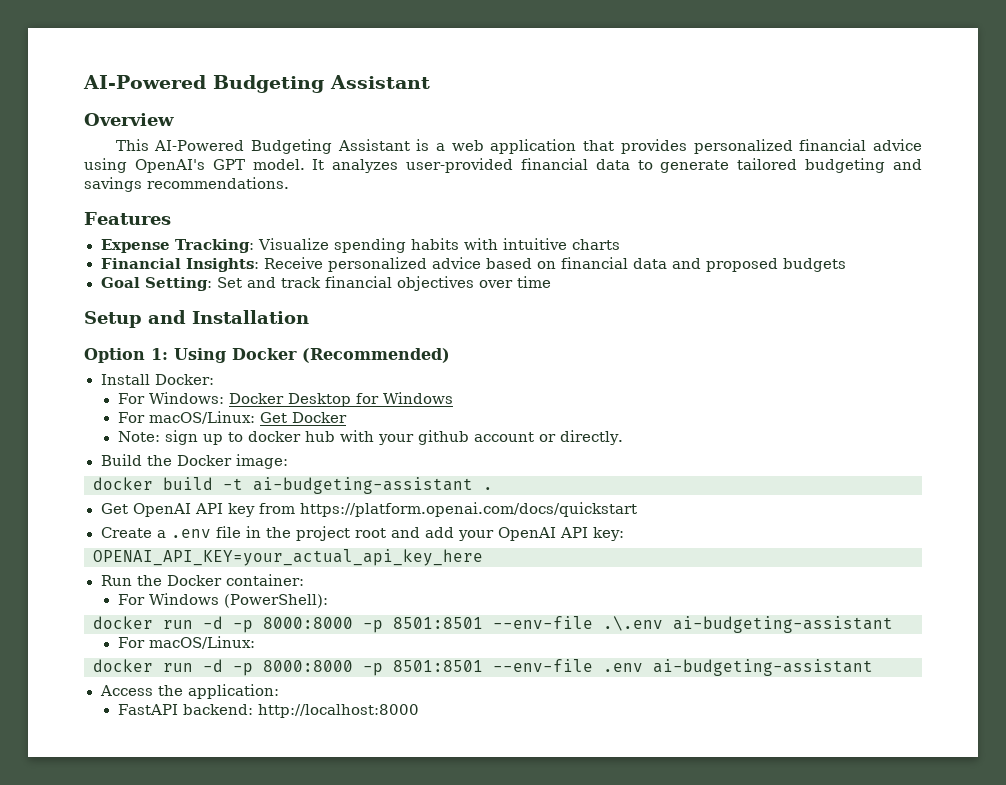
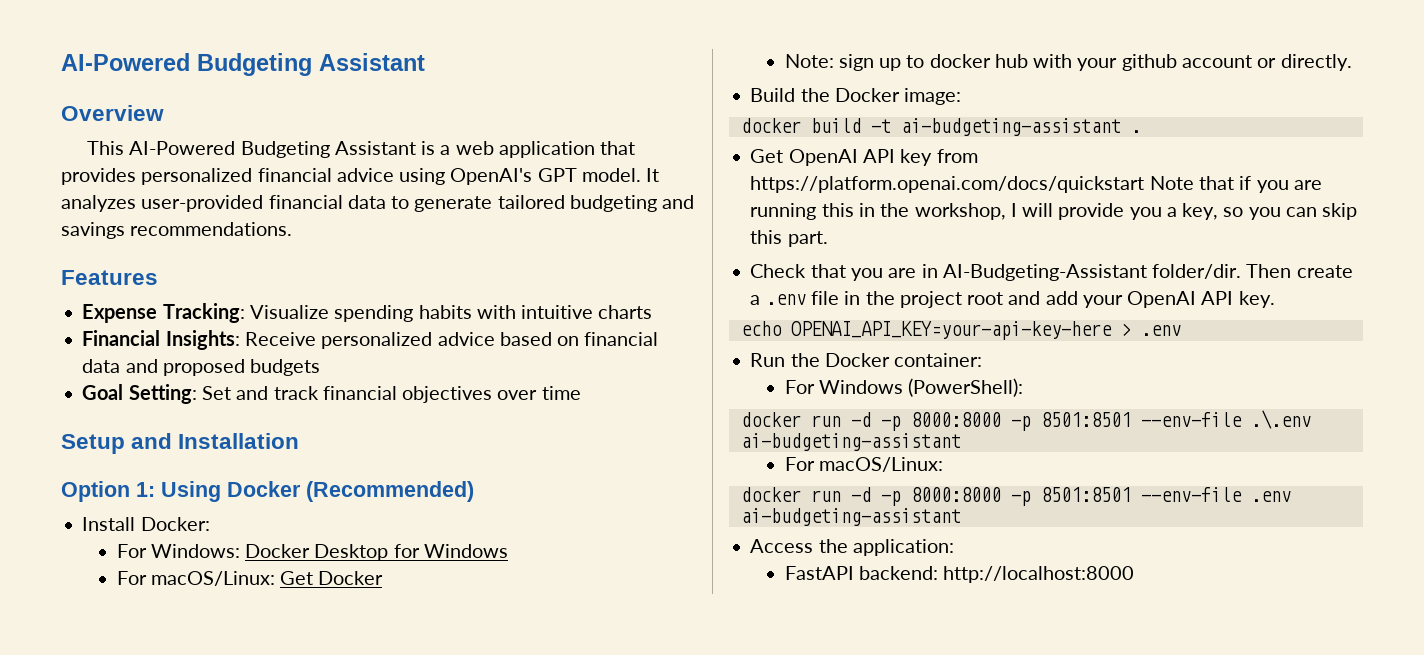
- Get OpenAI API key from https://platform.openai.com/docs/quickstart
- Create a .env file in the project root and add your OpenAI API key:
- OPENAI_API_KEY=your_actual_api_key_here
+ Get OpenAI API key from https://platform.openai.com/docs/quickstart Note that if you are running this in the workshop, I will provide you a key, so you can skip this part.
+ Check that you are in AI-Budgeting-Assistant folder/dir. Then create a .env file in the project root and add your OpenAI API key.
+ echo OPENAI_API_KEY=your-api-key-here > .env

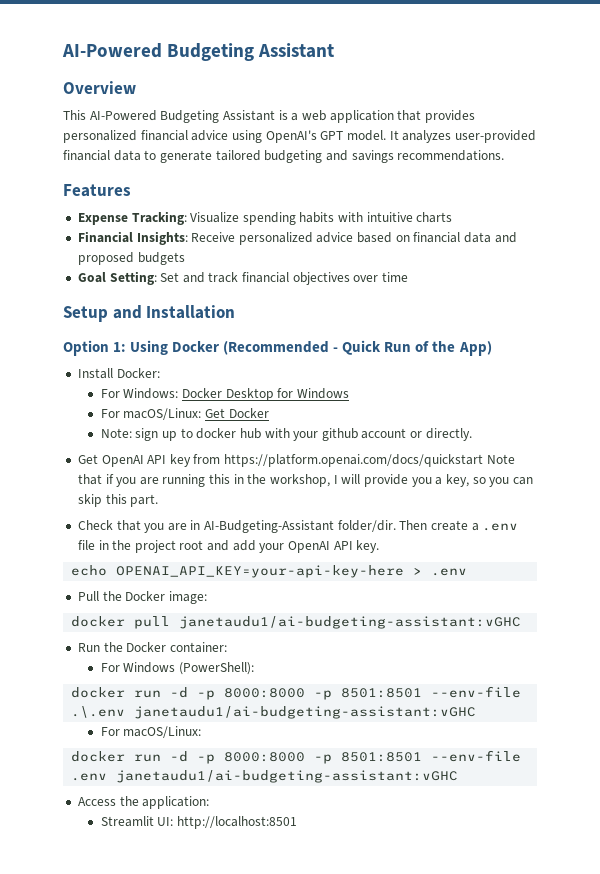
- Option 1: Using Docker (Recommended)
+ Option 1: Using Docker (Recommended - Quick Run of the App)
- Build the Docker image:
- docker build -t ai-budgeting-assistant .
+ Pull the Docker image:
+ docker pull janetaudu1/ai-budgeting-assistant:vGHC
- docker run -d -p 8000:8000 -p 8501:8501 --env-file .\.env ai-budgeting-assistant
+ docker run -d -p 8000:8000 -p 8501:8501 --env-file .\.env janetaudu1/ai-budgeting-assistant:vGHC
- docker run -d -p 8000:8000 -p 8501:8501 --env-file .env ai-budgeting-assistant
+ docker run -d -p 8000:8000 -p 8501:8501 --env-file .env janetaudu1/ai-budgeting-assistant:vGHC
- FastAPI backend: http://localhost:8000
+ Streamlit UI: http://localhost:8501

